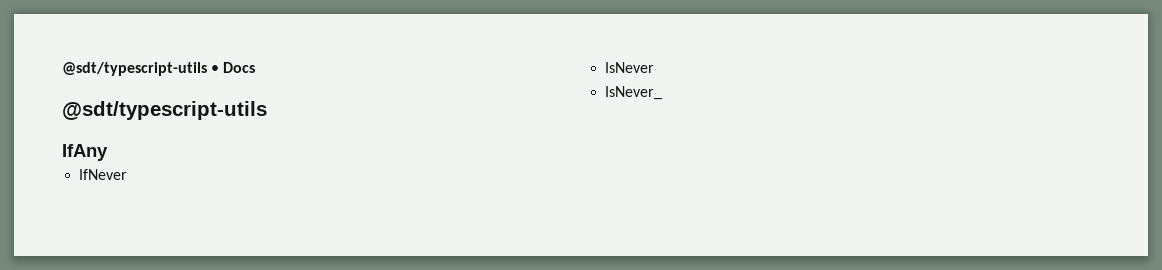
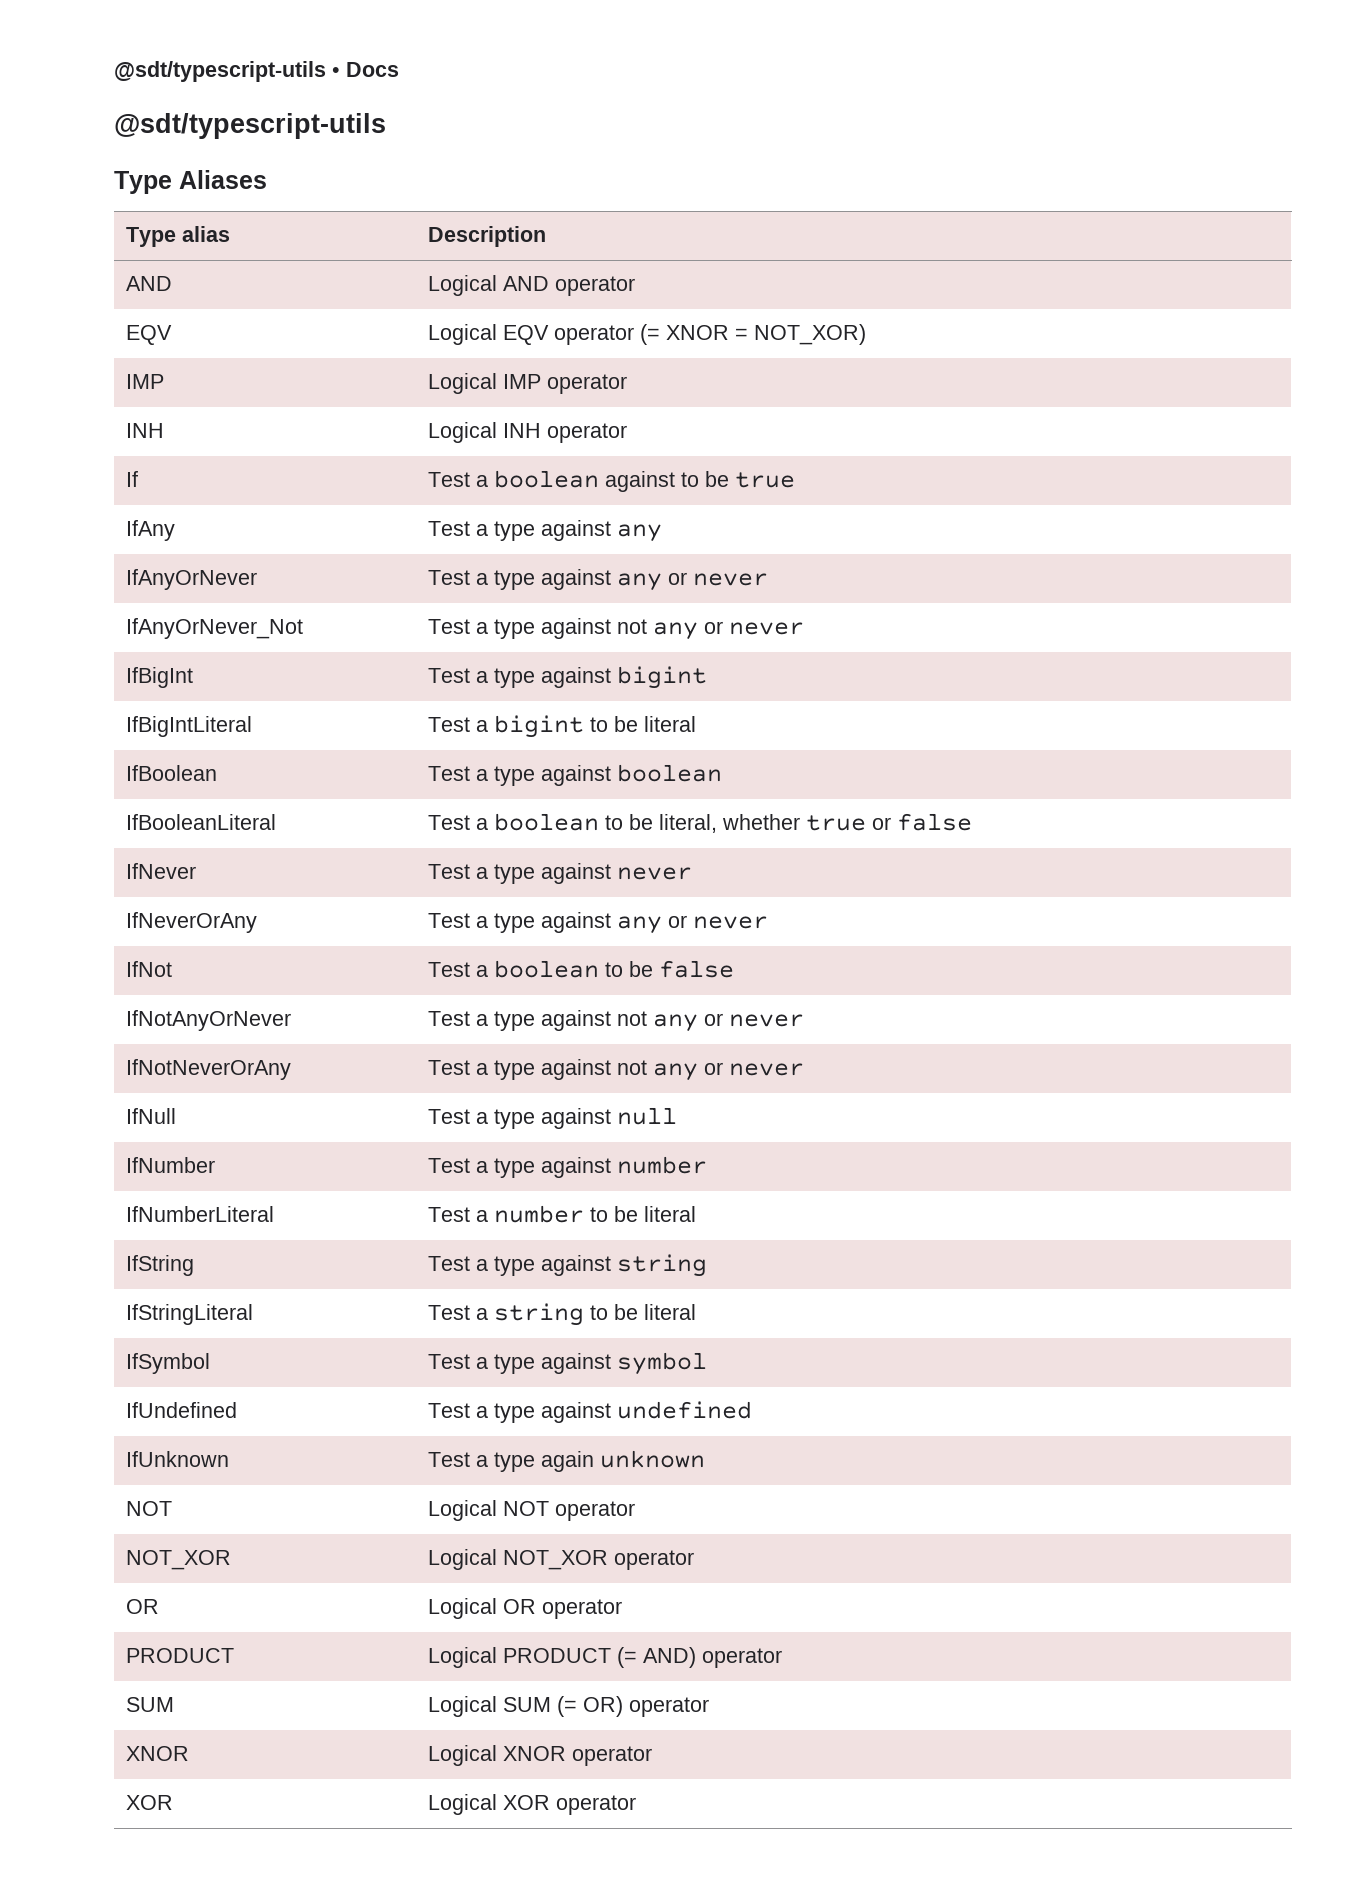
- IfAny
- IfNever
- IsNever
- IsNever_
+ Type Aliases
+ Type alias | Description
+ AND | Logical AND operator
+ EQV | Logical EQV operator (= XNOR = NOT_XOR)
+ IMP | Logical IMP operator
+ INH | Logical INH operator
+ If | Test a boolean against to be true
+ IfAny | Test a type against any
+ IfAnyOrNever | Test a type against any or never
+ IfAnyOrNever_Not | Test a type against not any or never
+ IfBigInt | Test a type against bigint
+ IfBigIntLiteral | Test a bigint to be literal
+ IfBoolean | Test a type against boolean
+ IfBooleanLiteral | Test a boolean to be literal, whether true or false
+ IfNever | Test a type against never
+ IfNeverOrAny | Test a type against any or never
+ IfNot | Test a boolean to be false
+ IfNotAnyOrNever | Test a type against not any or never
+ IfNotNeverOrAny | Test a type against not any or never
+ IfNull | Test a type against null
+ IfNumber | Test a type against number
+ IfNumberLiteral | Test a number to be literal
+ IfString | Test a type against string
+ IfStringLiteral | Test a string to be literal
+ IfSymbol | Test a type against symbol
+ IfUndefined | Test a type against undefined
+ IfUnknown | Test a type again unknown
+ NOT | Logical NOT operator
+ NOT_XOR | Logical NOT_XOR operator
+ OR | Logical OR operator
+ PRODUCT | Logical PRODUCT (= AND) operator
+ SUM | Logical SUM (= OR) operator
+ XNOR | Logical XNOR operator
+ XOR | Logical XOR operator

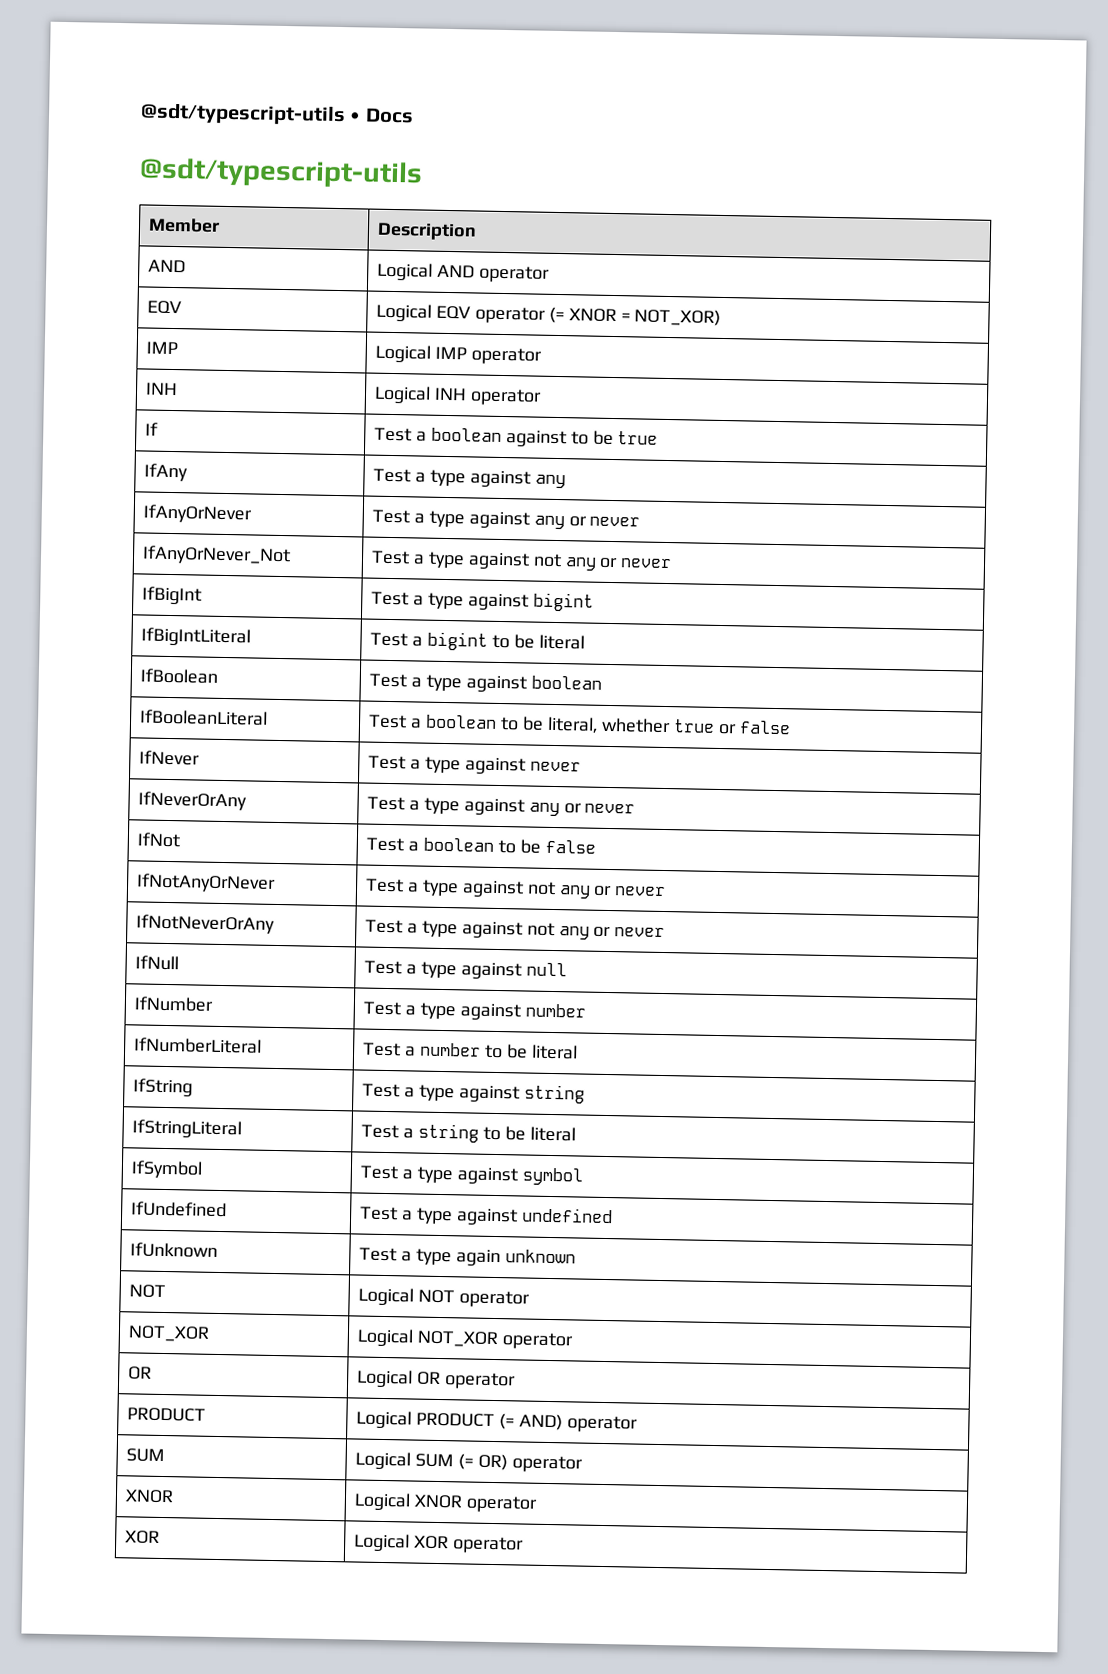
- Type Aliases
- Type alias | Description
+ Member | Description

